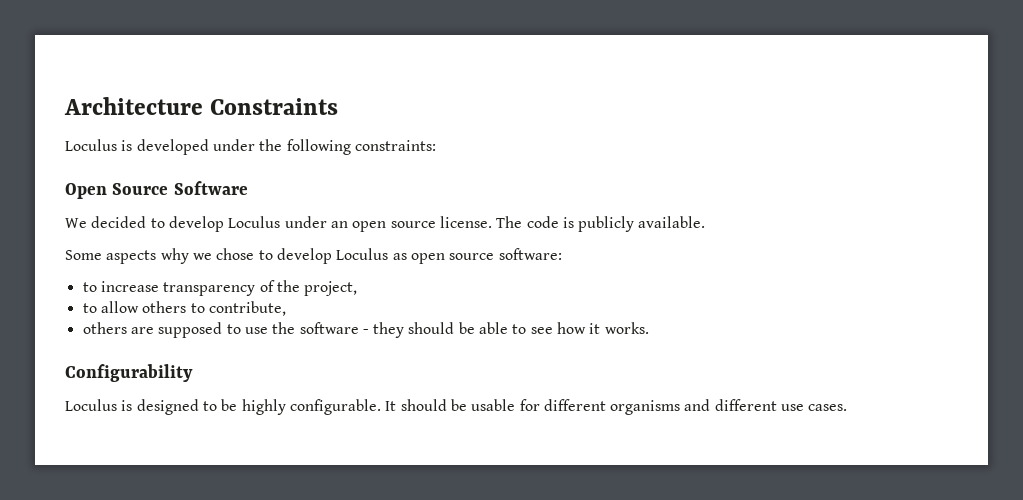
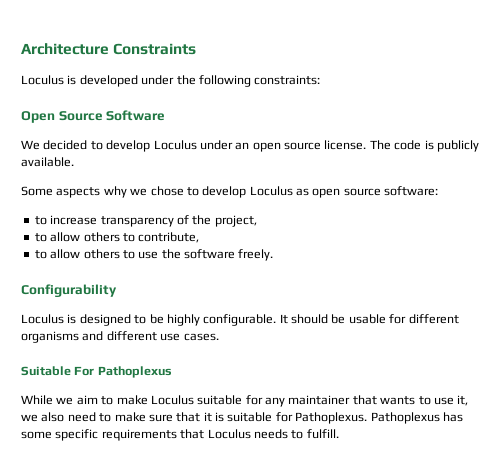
- others are supposed to use the software - they should be able to see how it works.
+ to allow others to use the software freely.
+ Suitable For Pathoplexus
+ While we aim to make Loculus suitable for any maintainer that wants to use it, we also need to make sure that it is suitable for Pathoplexus. Pathoplexus has some specific requirements that Loculus needs to fulfill.

